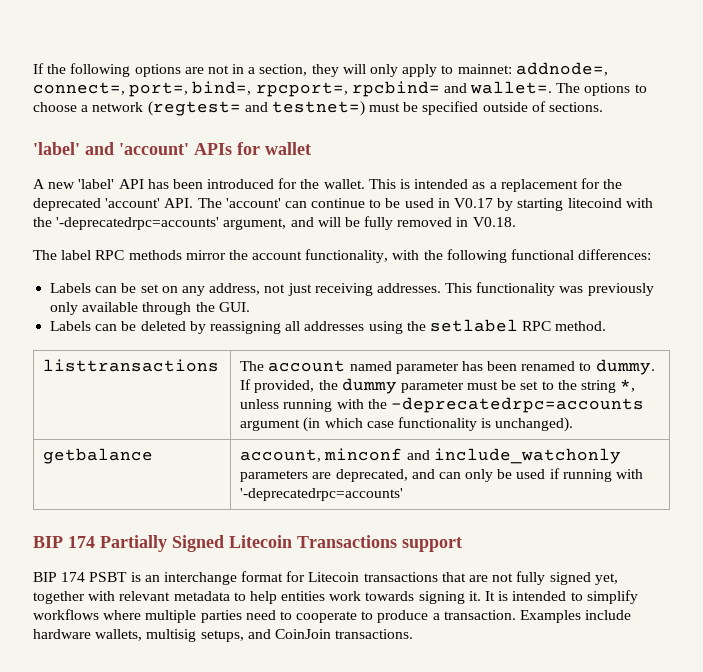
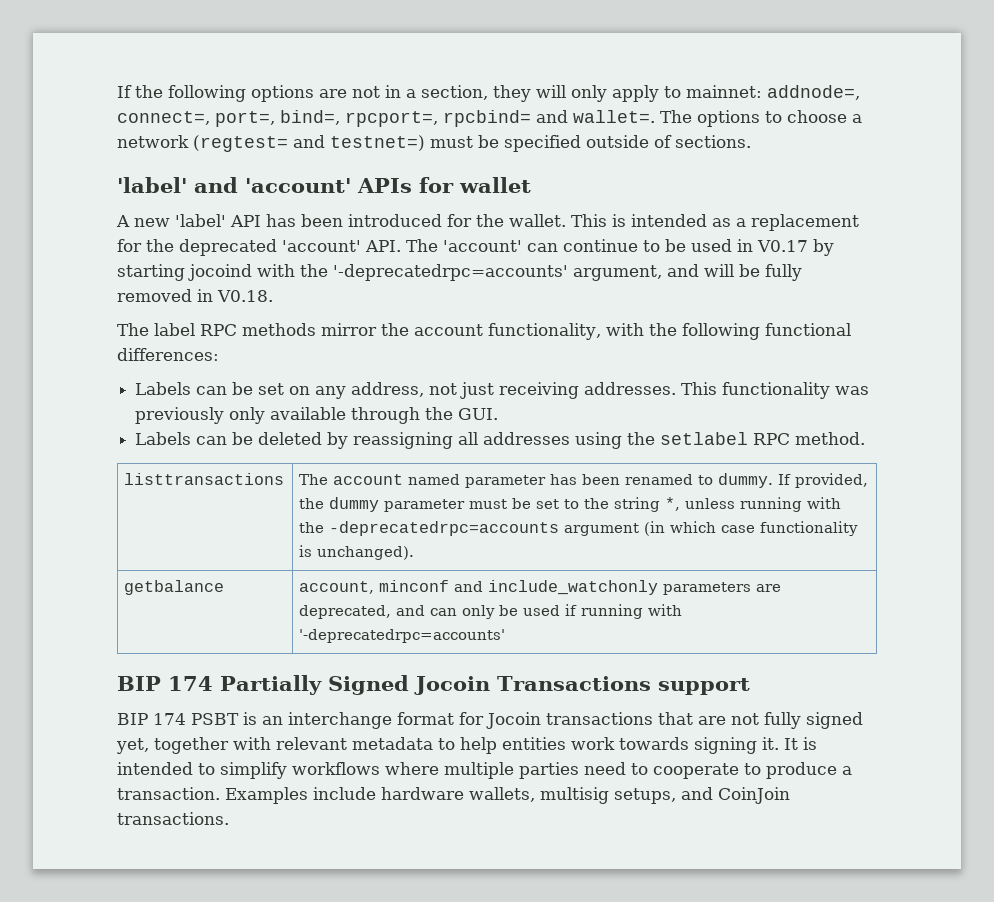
- This is intended as a replacement for the deprecated 'account' API. The 'account' can continue to be used in V0.17 by starting litecoind with the '-deprecatedrpc=accounts' argument, and will be fully removed in V0.18.
+ This is intended as a replacement for the deprecated 'account' API. The 'account' can continue to be used in V0.17 by starting jocoind with the '-deprecatedrpc=accounts' argument, and will be fully removed in V0.18.
- BIP 174 Partially Signed Litecoin Transactions support
+ BIP 174 Partially Signed Jocoin Transactions support
- BIP 174 PSBT is an interchange format for Litecoin transactions that are not fully signed yet, together with relevant metadata to help entities work towards signing it.
+ BIP 174 PSBT is an interchange format for Jocoin transactions that are not fully signed yet, together with relevant metadata to help entities work towards signing it.

